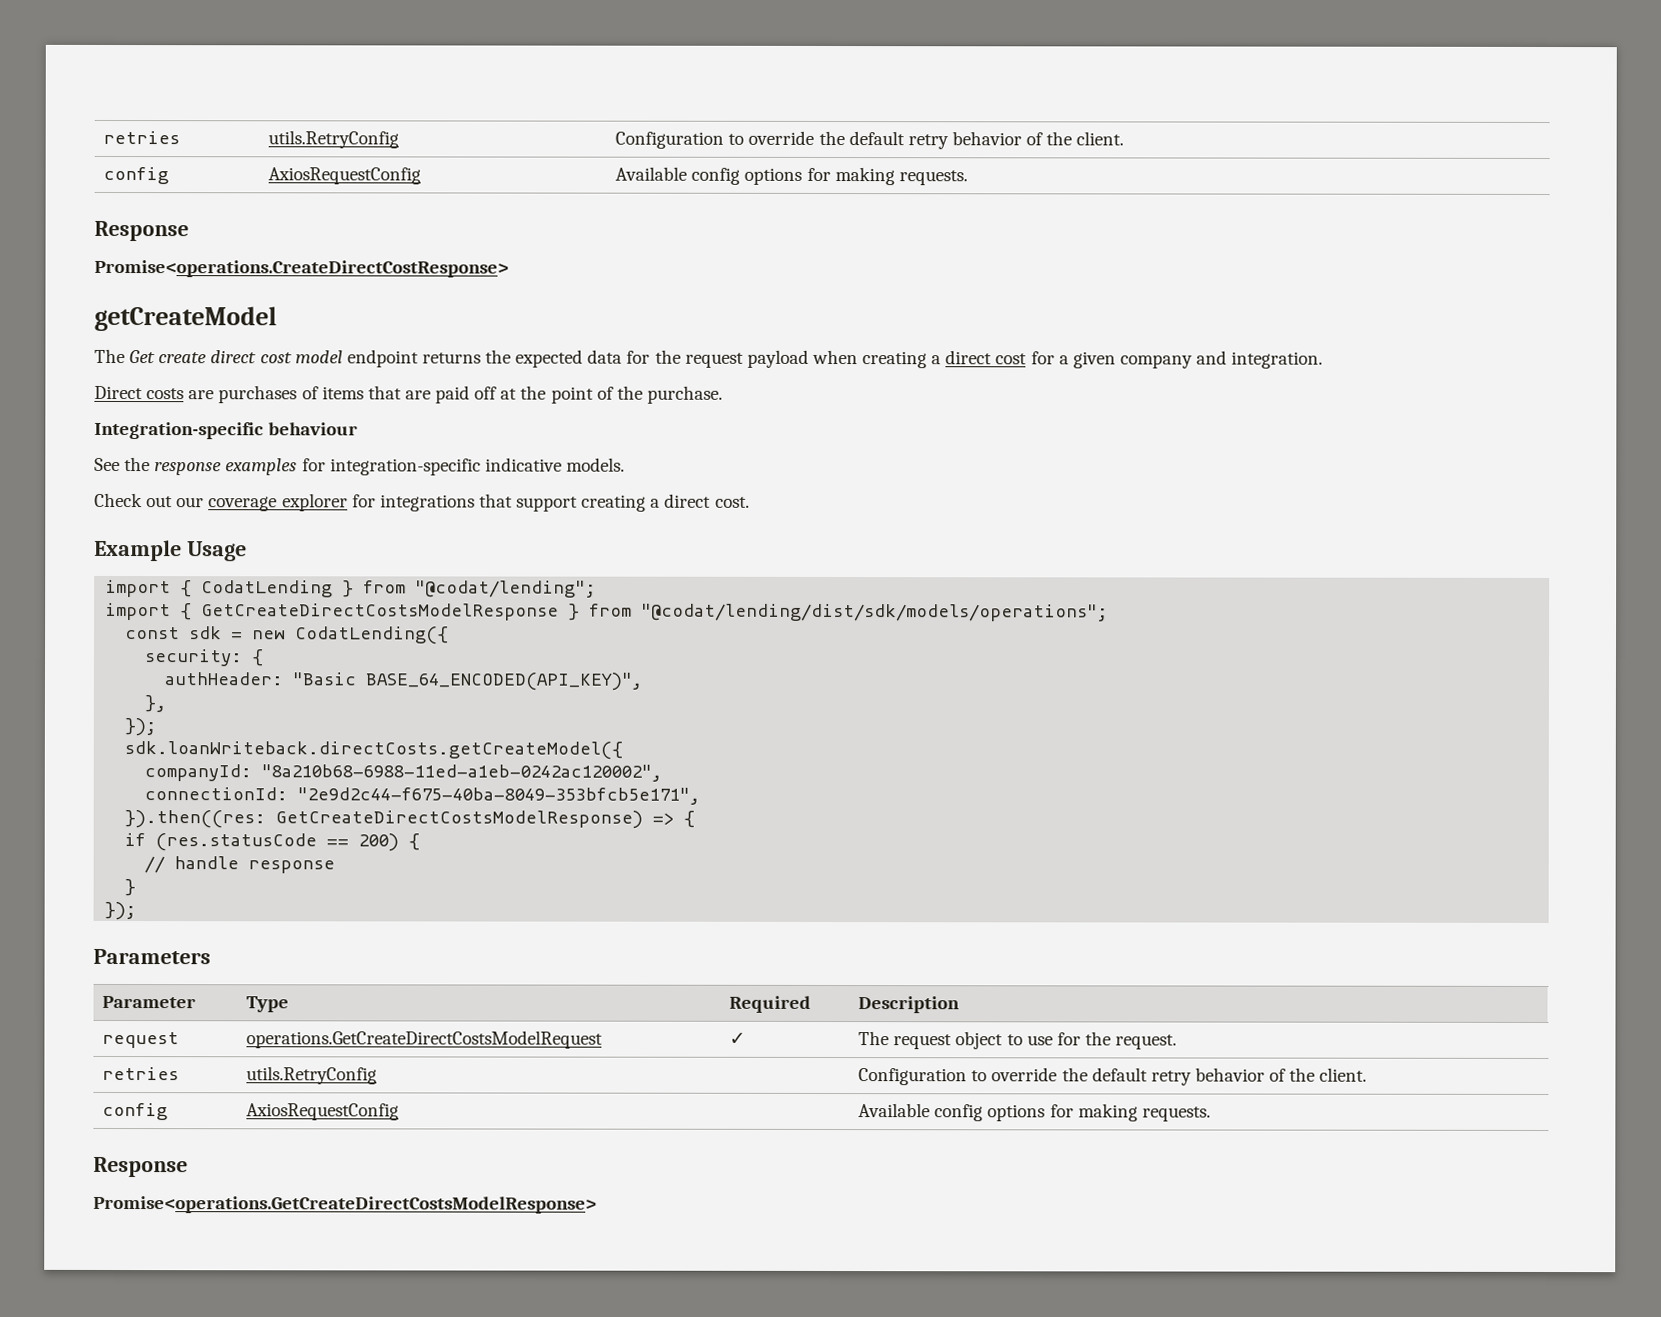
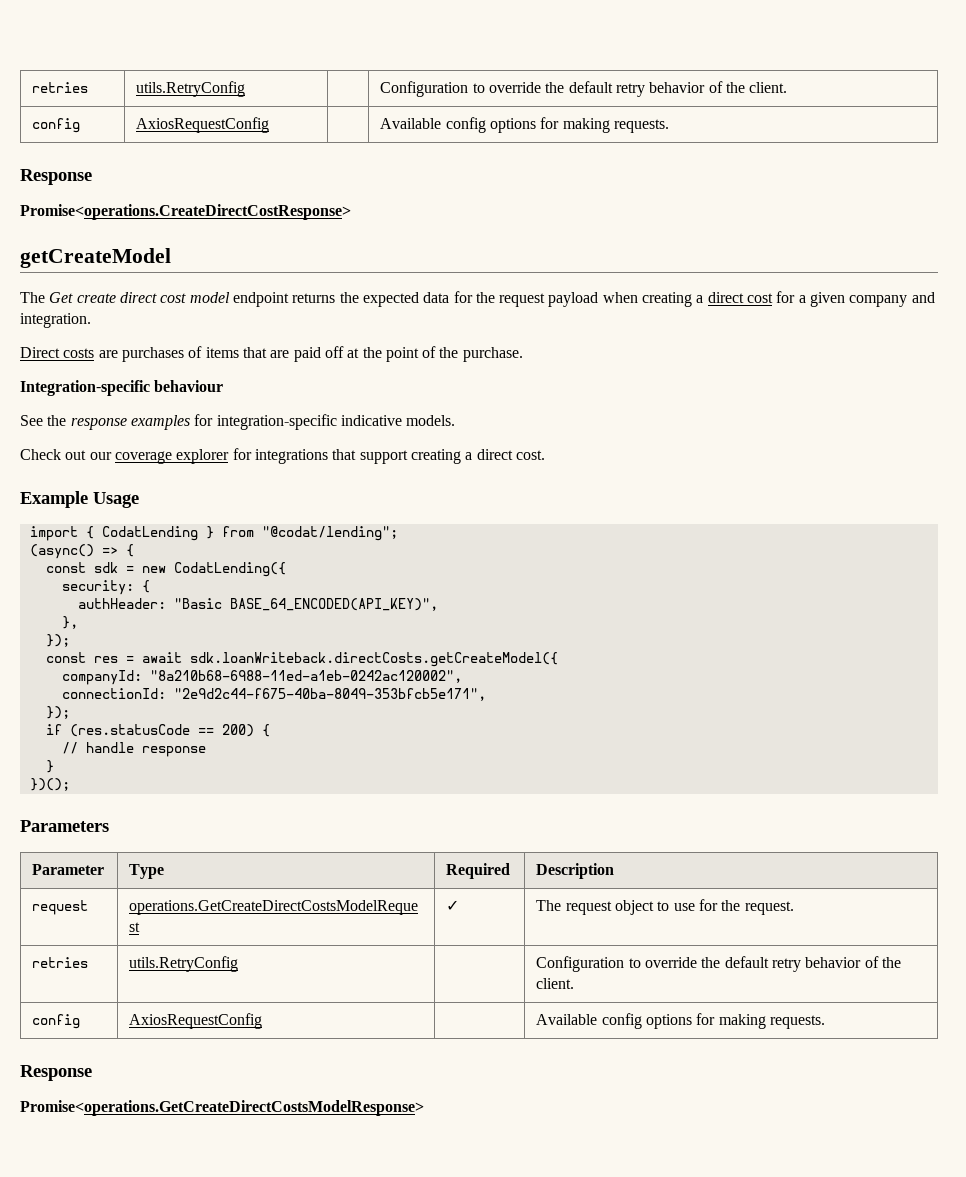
- import { GetCreateDirectCostsModelResponse } from "@codat/lending/dist/sdk/models/operations";
+ (async() => {
- sdk.loanWriteback.directCosts.getCreateModel({
+ const res = await sdk.loanWriteback.directCosts.getCreateModel({
  connectionId: "2e9d2c44-f675-40ba-8049-353bfcb5e171",
- }).then((res: GetCreateDirectCostsModelResponse) => {
+ });
  // handle response
  }
- });
+ })();

